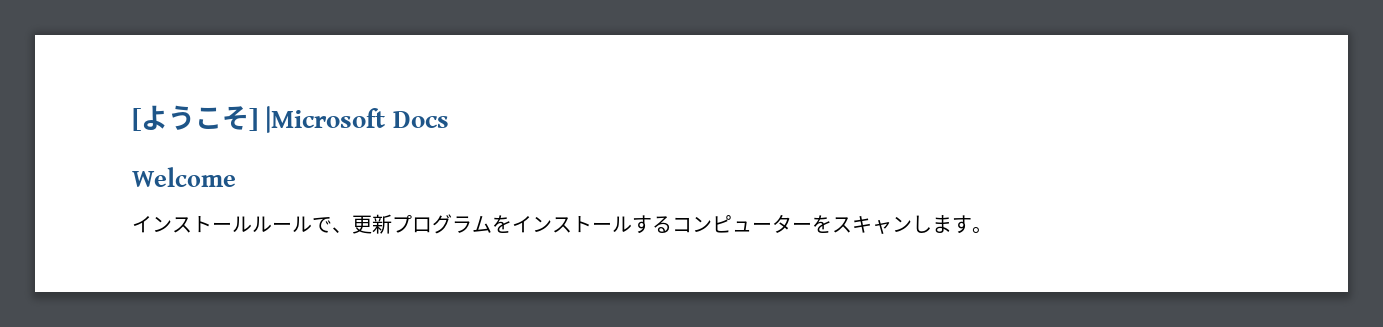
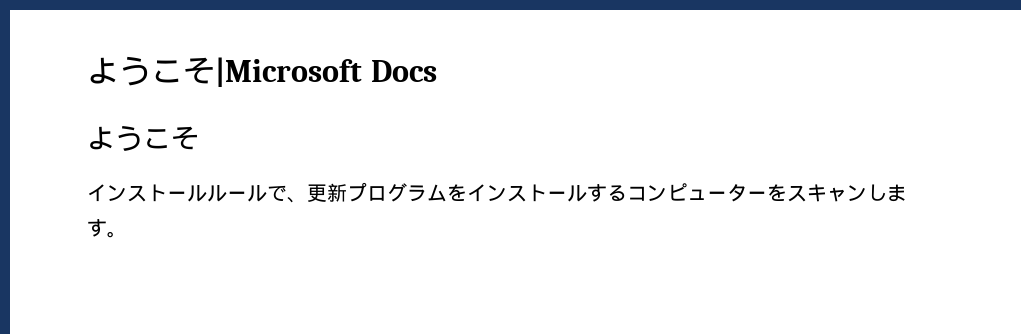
- [ようこそ] |Microsoft Docs
- Welcome
+ ようこそ|Microsoft Docs
+ ようこそ

